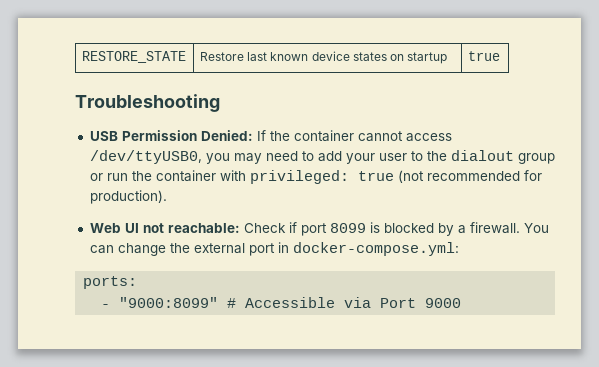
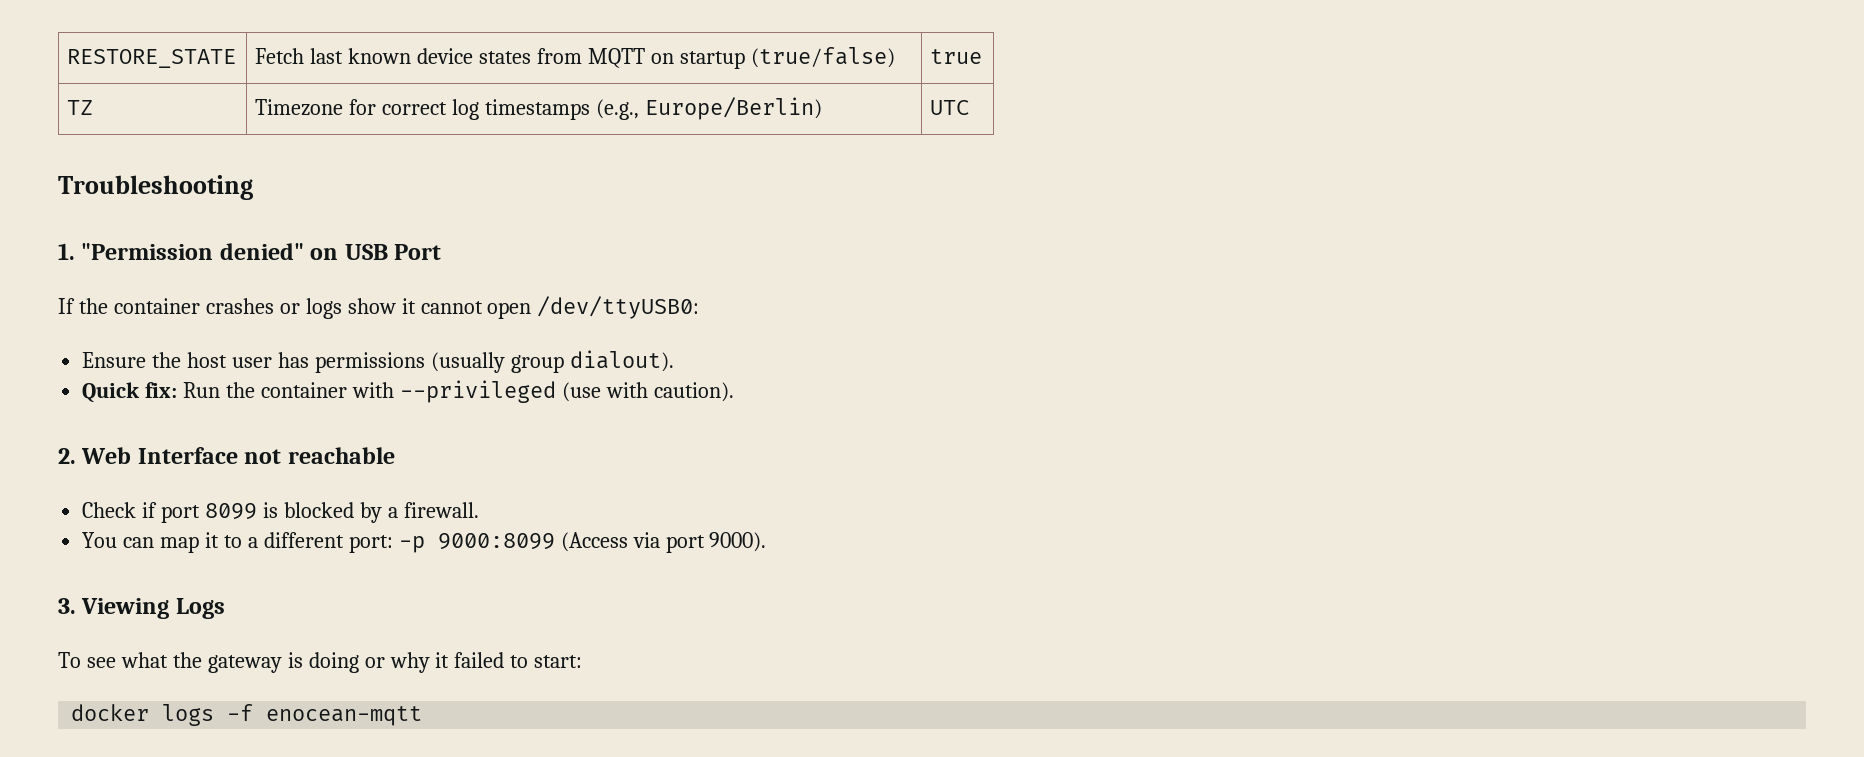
- RESTORE_STATE | Restore last known device states on startup | true
+ RESTORE_STATE | Fetch last known device states from MQTT on startup (true/false) | true
+ TZ | Timezone for correct log timestamps (e.g., Europe/Berlin) | UTC
  Troubleshooting
- USB Permission Denied: If the container cannot access /dev/ttyUSB0, you may need to add your user to the dialout group or run the container with privileged: true (not recommended for production).
- Web UI not reachable: Check if port 8099 is blocked by a firewall. You can change the external port in docker-compose.yml:
- ports:
- - "9000:8099" # Accessible via Port 9000
+ 1. "Permission denied" on USB Port
+ If the container crashes or logs show it cannot open /dev/ttyUSB0:
+ Ensure the host user has permissions (usually group dialout).
+ Quick fix: Run the container with --privileged (use with caution).
+ 2. Web Interface not reachable
+ Check if port 8099 is blocked by a firewall.
+ You can map it to a different port: -p 9000:8099 (Access via port 9000).
+ 3. Viewing Logs
+ To see what the gateway is doing or why it failed to start:
+ docker logs -f enocean-mqtt

